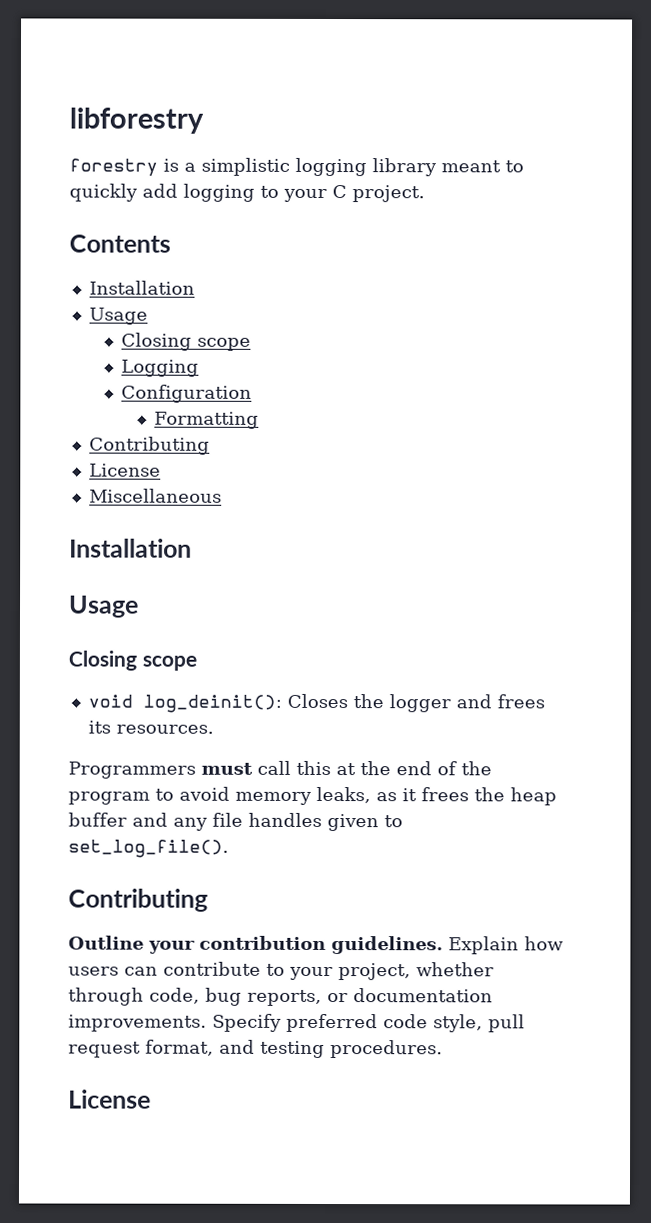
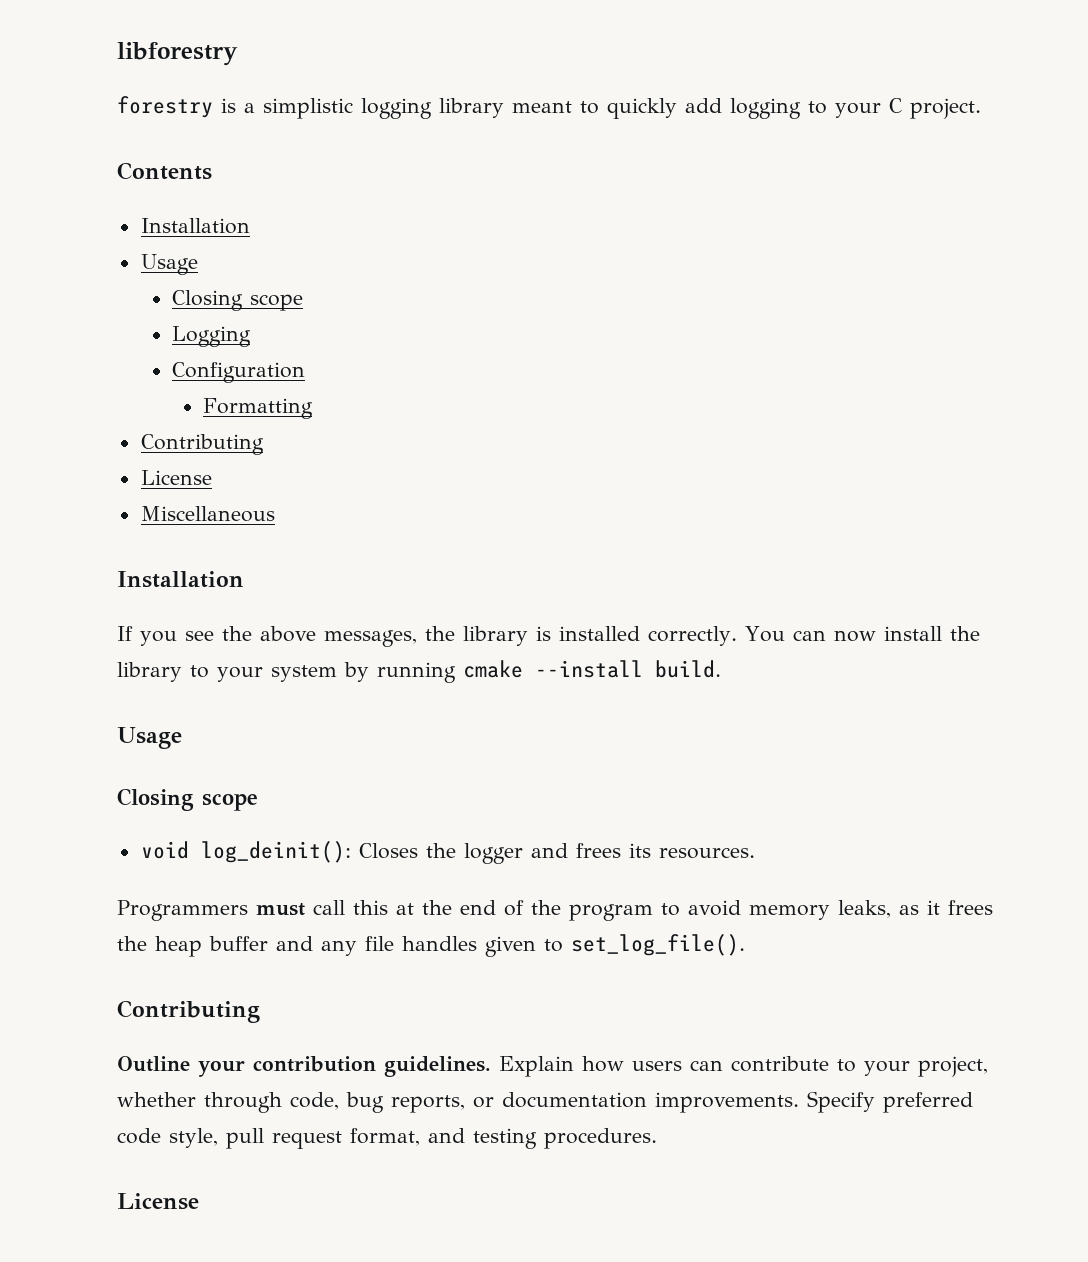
+ If you see the above messages, the library is installed correctly. You can now install the library to your system by running cmake --install build.

